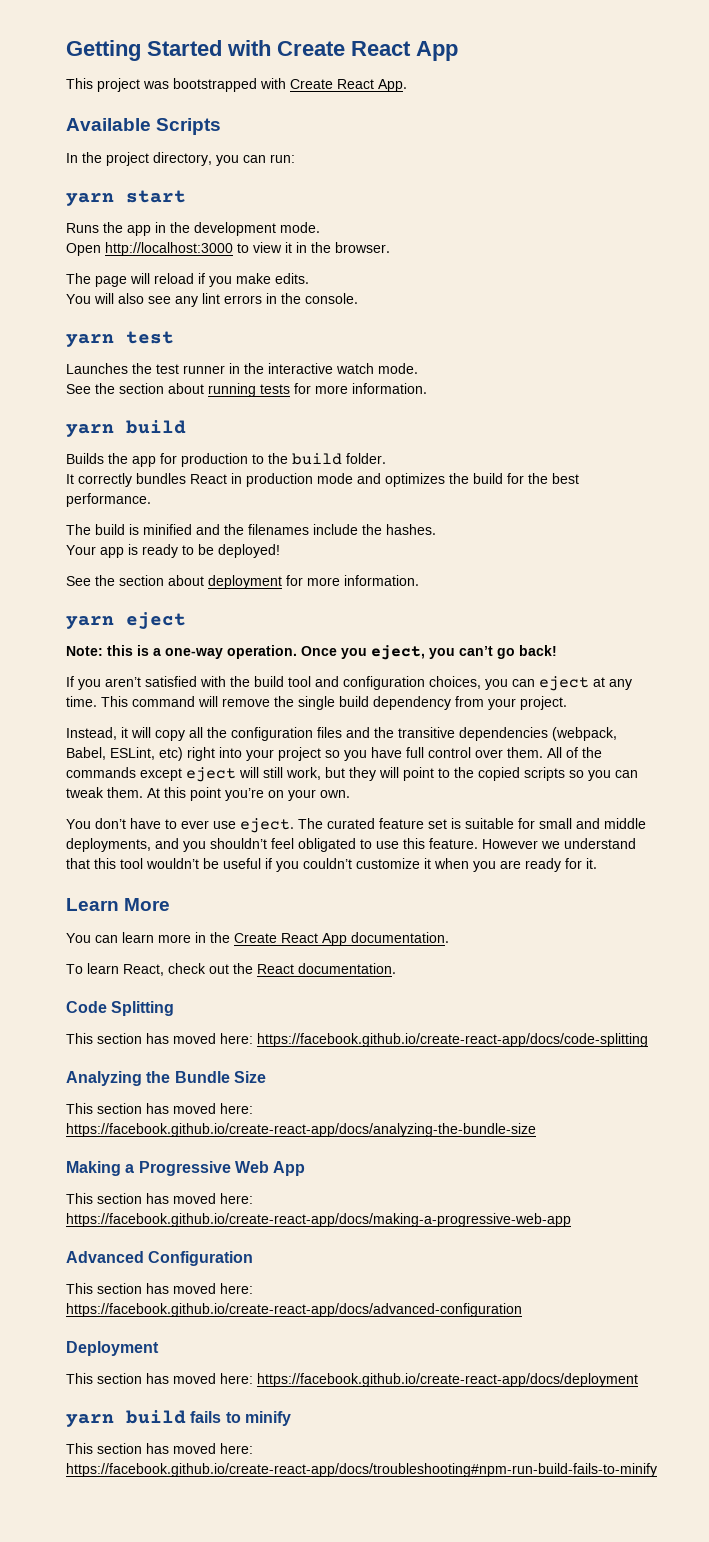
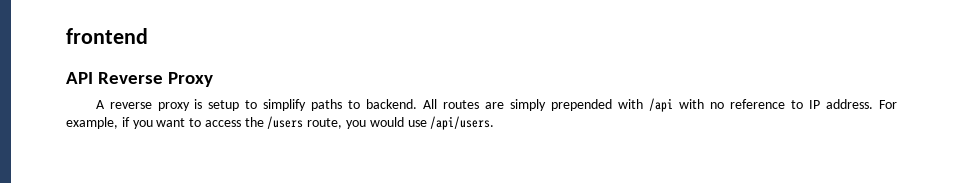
- Getting Started with Create React App
- This project was bootstrapped with Create React App.
- Available Scripts
- In the project directory, you can run:
- yarn start
- Runs the app in the development mode.
- Open http://localhost:3000 to view it in the browser.
- The page will reload if you make edits.
- You will also see any lint errors in the console.
- yarn test
- Launches the test runner in the interactive watch mode.
- See the section about running tests for more information.
- yarn build
- Builds the app for production to the build folder.
- It correctly bundles React in production mode and optimizes the build for the best performance.
- The build is minified and the filenames include the hashes.
- Your app is ready to be deployed!
- See the section about deployment for more information.
- yarn eject
- Note: this is a one-way operation. Once you eject, you can’t go back!
- If you aren’t satisfied with the build tool and configuration choices, you can eject at any time. This command will remove the single build dependency from your project.
- Instead, it will copy all the configuration files and the transitive dependencies (webpack, Babel, ESLint, etc) right into your project so you have full control over them. All of the commands except eject will still work, but they will point to the copied scripts so you can tweak them. At this point you’re on your own.
- You don’t have to ever use eject. The curated feature set is suitable for small and middle deployments, and you shouldn’t feel obligated to use this feature. However we understand that this tool wouldn’t be useful if you couldn’t customize it when you are ready for it.
- Learn More
- You can learn more in the Create React App documentation.
- To learn React, check out the React documentation.
- Code Splitting
- This section has moved here: https://facebook.github.io/create-react-app/docs/code-splitting
- Analyzing the Bundle Size
- This section has moved here: https://facebook.github.io/create-react-app/docs/analyzing-the-bundle-size
- Making a Progressive Web App
- This section has moved here: https://facebook.github.io/create-react-app/docs/making-a-progressive-web-app
- Advanced Configuration
- This section has moved here: https://facebook.github.io/create-react-app/docs/advanced-configuration
- Deployment
- This section has moved here: https://facebook.github.io/create-react-app/docs/deployment
- yarn build fails to minify
- This section has moved here: https://facebook.github.io/create-react-app/docs/troubleshooting#npm-run-build-fails-to-minify
+ frontend
+ API Reverse Proxy
+ A reverse proxy is setup to simplify paths to backend. All routes are simply prepended with /api with no reference to IP address. For example, if you want to access the /users route, you would use /api/users.

